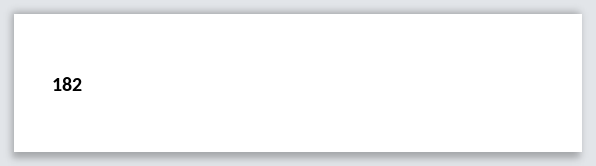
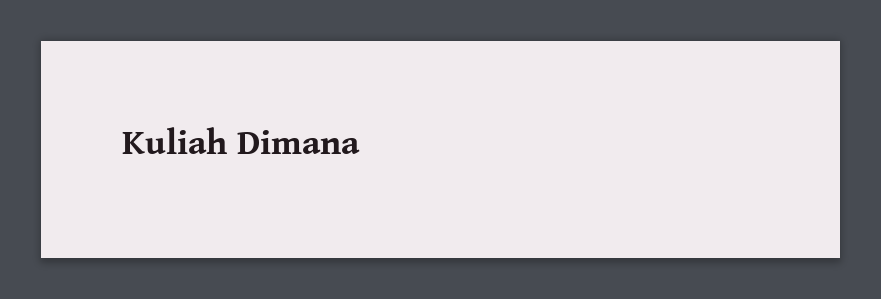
- 182
+ Kuliah Dimana

